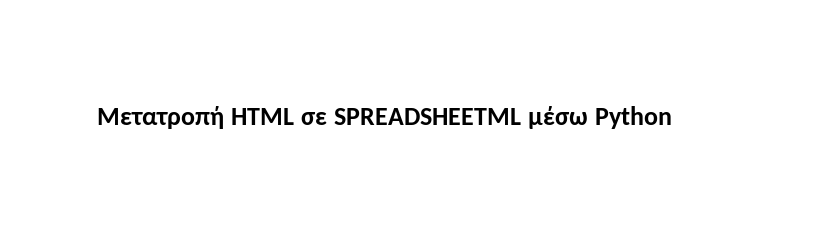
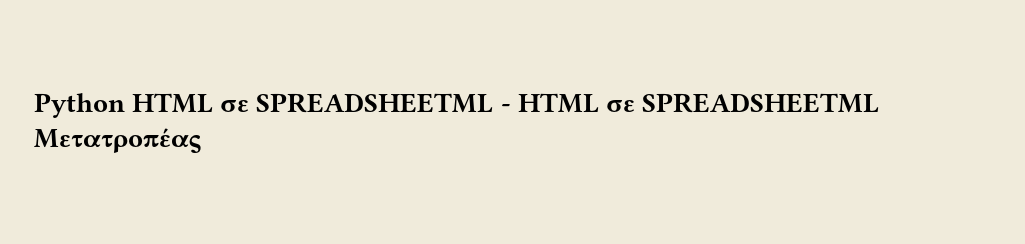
- Μετατροπή HTML σε SPREADSHEETML μέσω Python
+ Python HTML σε SPREADSHEETML - HTML σε SPREADSHEETML Μετατροπέας

